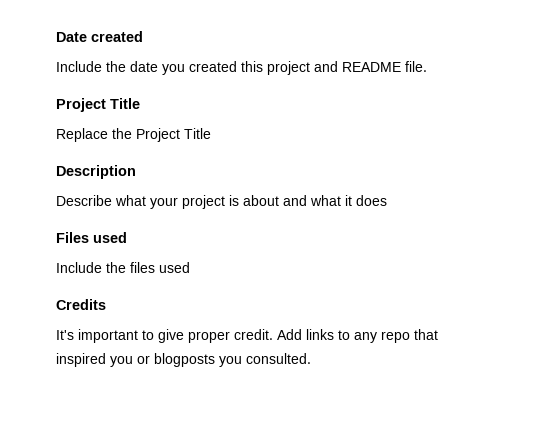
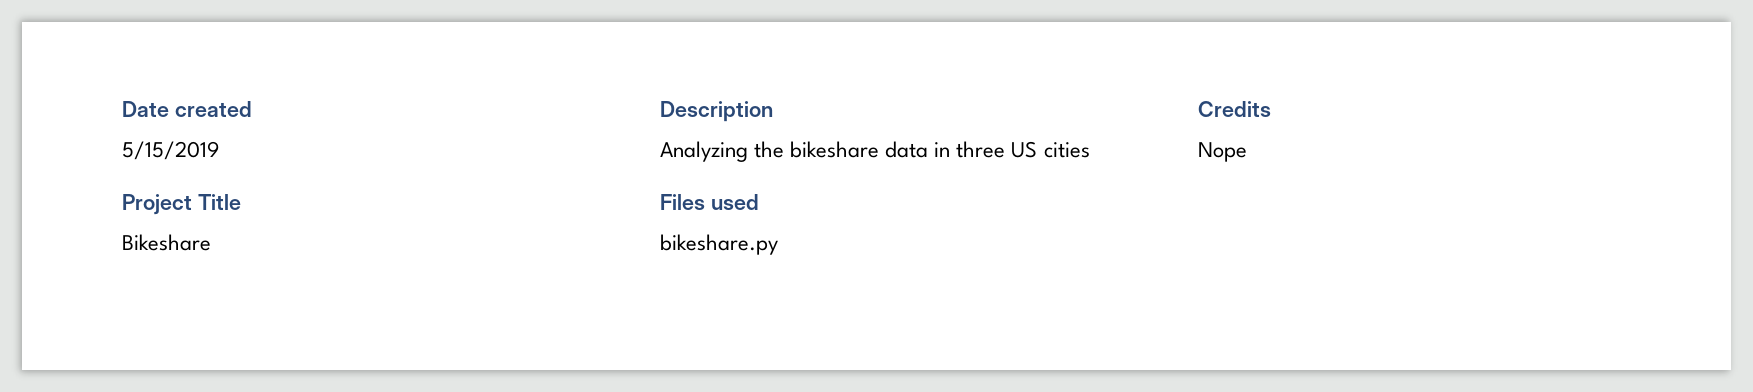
- Include the date you created this project and README file.
+ 5/15/2019
  Project Title
- Replace the Project Title
+ Bikeshare
  Description
- Describe what your project is about and what it does
+ Analyzing the bikeshare data in three US cities
  Files used
- Include the files used
+ bikeshare.py
  Credits
- It's important to give proper credit. Add links to any repo that inspired you or blogposts you consulted.
+ Nope

